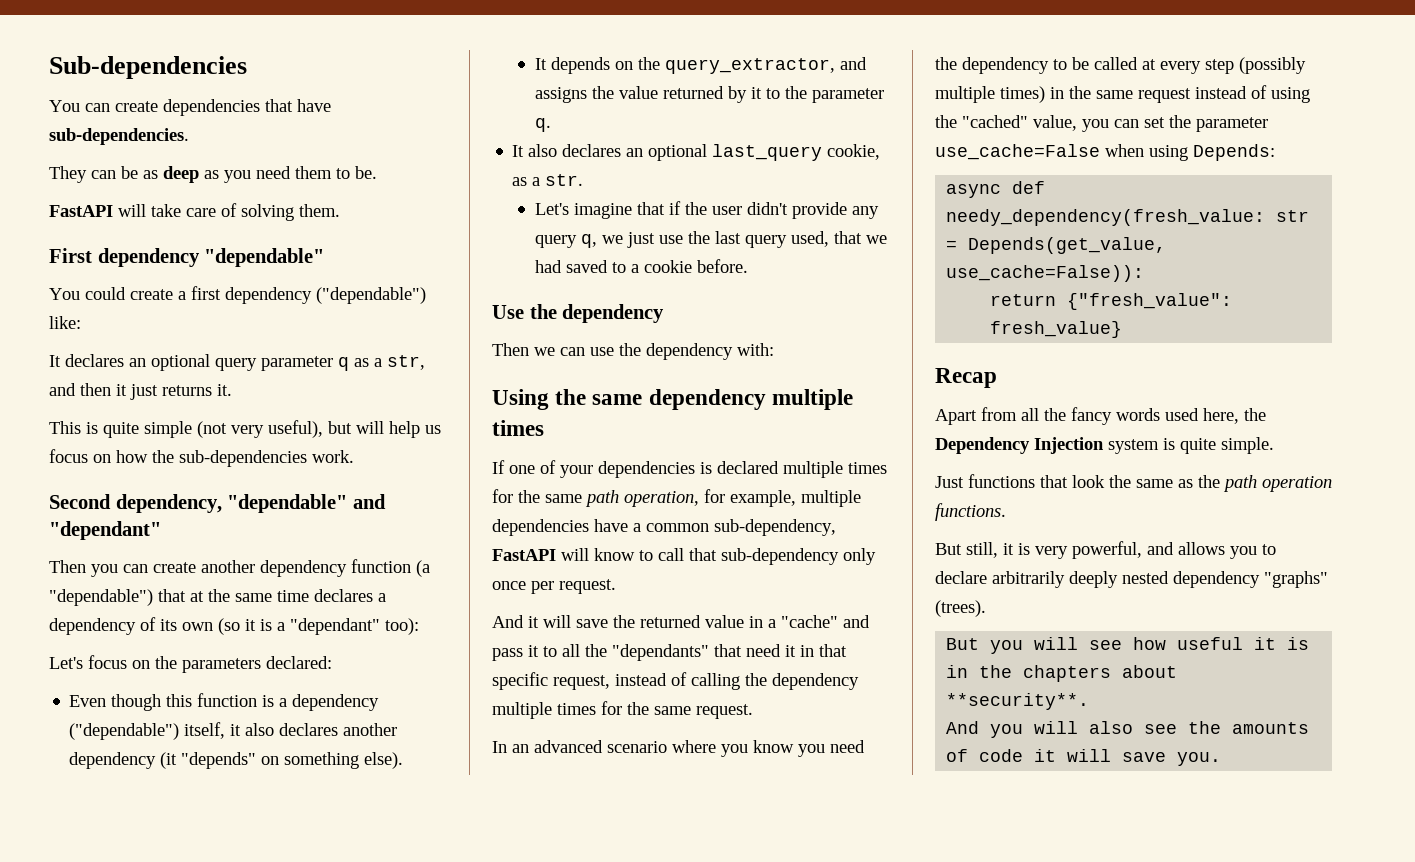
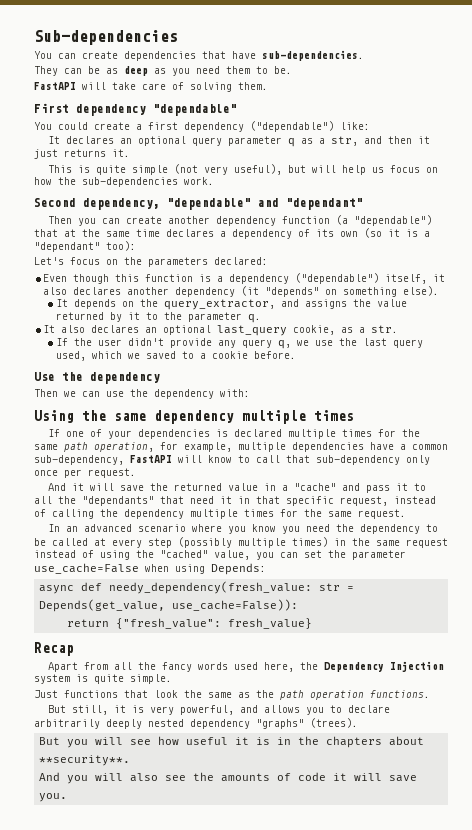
- Let's imagine that if the user didn't provide any query q, we just use the last query used, that we had saved to a cookie before.
+ If the user didn't provide any query q, we use the last query used, which we saved to a cookie before.

